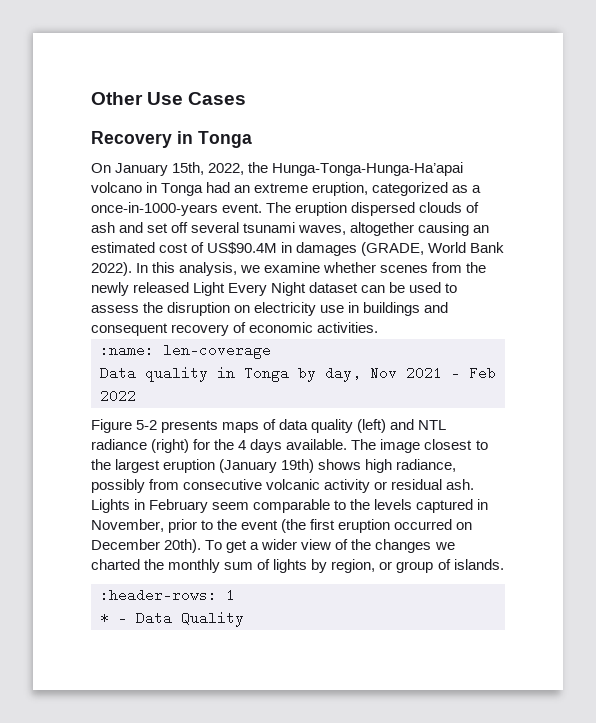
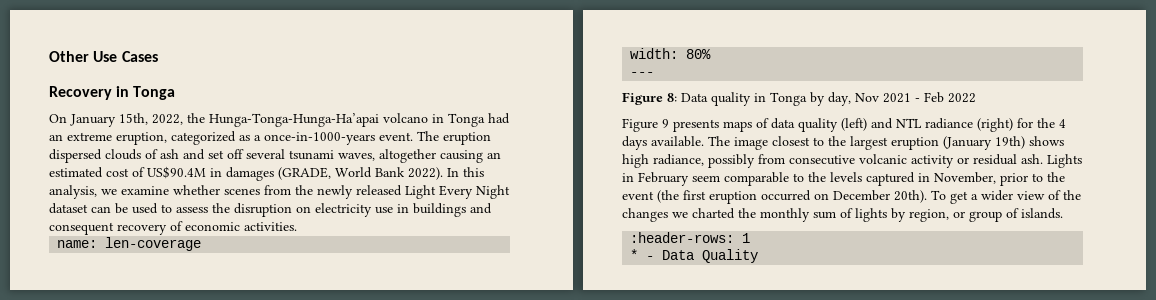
- :name: len-coverage
+ name: len-coverage
- Data quality in Tonga by day, Nov 2021 - Feb 2022
+ width: 80%
+ ---
+ Figure 8: Data quality in Tonga by day, Nov 2021 - Feb 2022
- Figure 5-2 presents maps of data quality (left) and NTL radiance (right) for the 4 days available.
+ Figure 9 presents maps of data quality (left) and NTL radiance (right) for the 4 days available.

